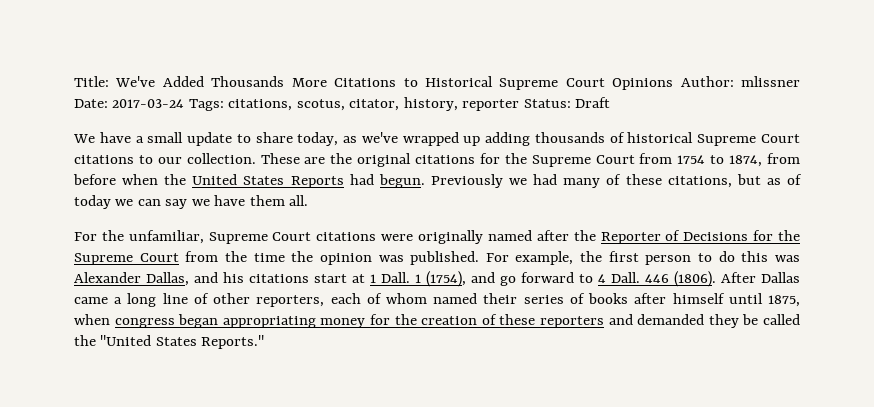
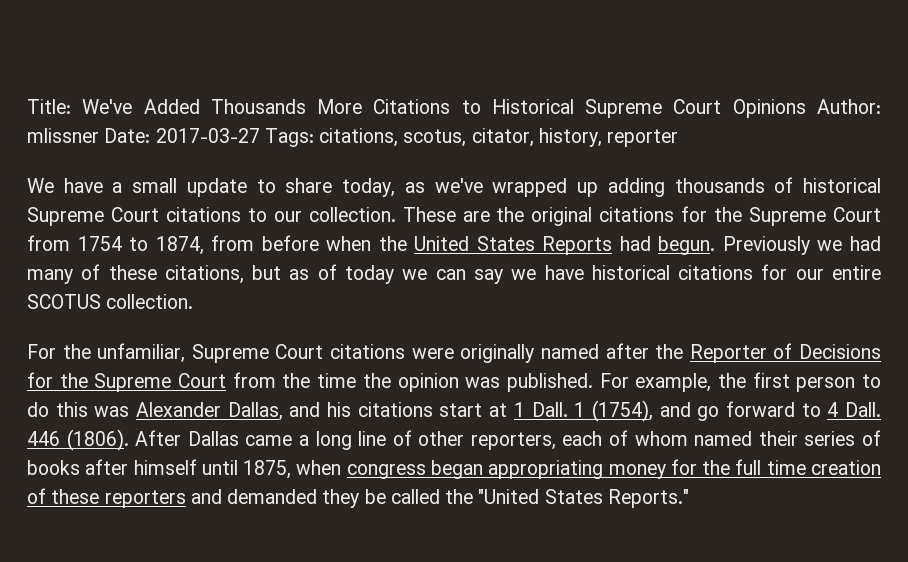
- Title: We've Added Thousands More Citations to Historical Supreme Court Opinions Author: mlissner Date: 2017-03-24 Tags: citations, scotus, citator, history, reporter Status: Draft
+ Title: We've Added Thousands More Citations to Historical Supreme Court Opinions Author: mlissner Date: 2017-03-27 Tags: citations, scotus, citator, history, reporter
- Previously we had many of these citations, but as of today we can say we have them all.
+ Previously we had many of these citations, but as of today we can say we have historical citations for our entire SCOTUS collection.
- After Dallas came a long line of other reporters, each of whom named their series of books after himself until 1875, when congress began appropriating money for the creation of these reporters and demanded they be called the "United States Reports."
+ After Dallas came a long line of other reporters, each of whom named their series of books after himself until 1875, when congress began appropriating money for the full time creation of these reporters and demanded they be called the "United States Reports."

